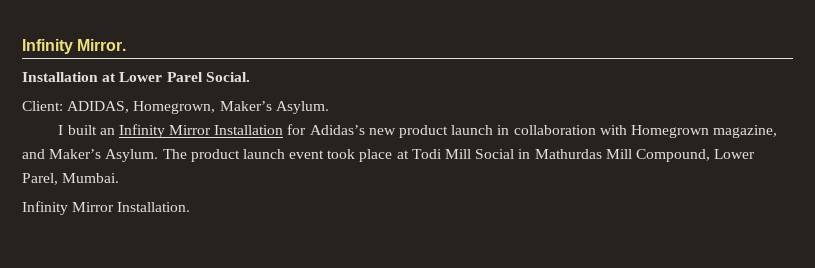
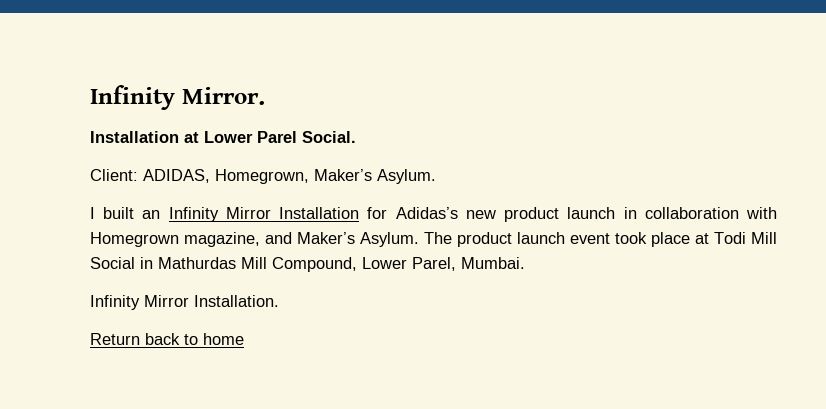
+ Return back to home

